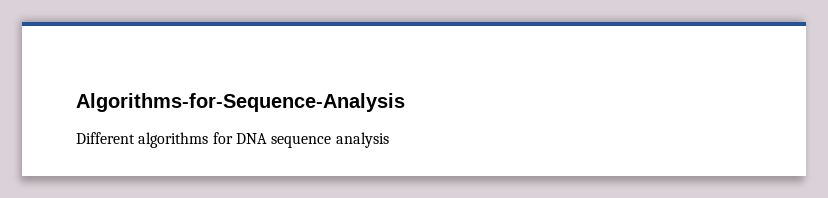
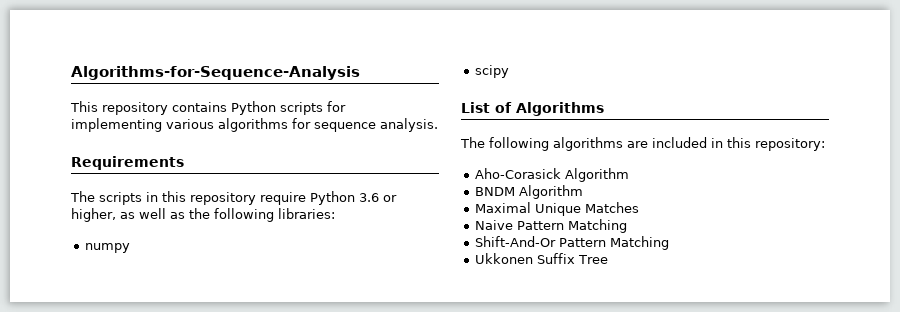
- Different algorithms for DNA sequence analysis
+ This repository contains Python scripts for implementing various algorithms for sequence analysis.
+ Requirements
+ The scripts in this repository require Python 3.6 or higher, as well as the following libraries:
+ numpy
+ scipy
+ List of Algorithms
+ The following algorithms are included in this repository:
+ Aho-Corasick Algorithm
+ BNDM Algorithm
+ Maximal Unique Matches
+ Naive Pattern Matching
+ Shift-And-Or Pattern Matching
+ Ukkonen Suffix Tree

